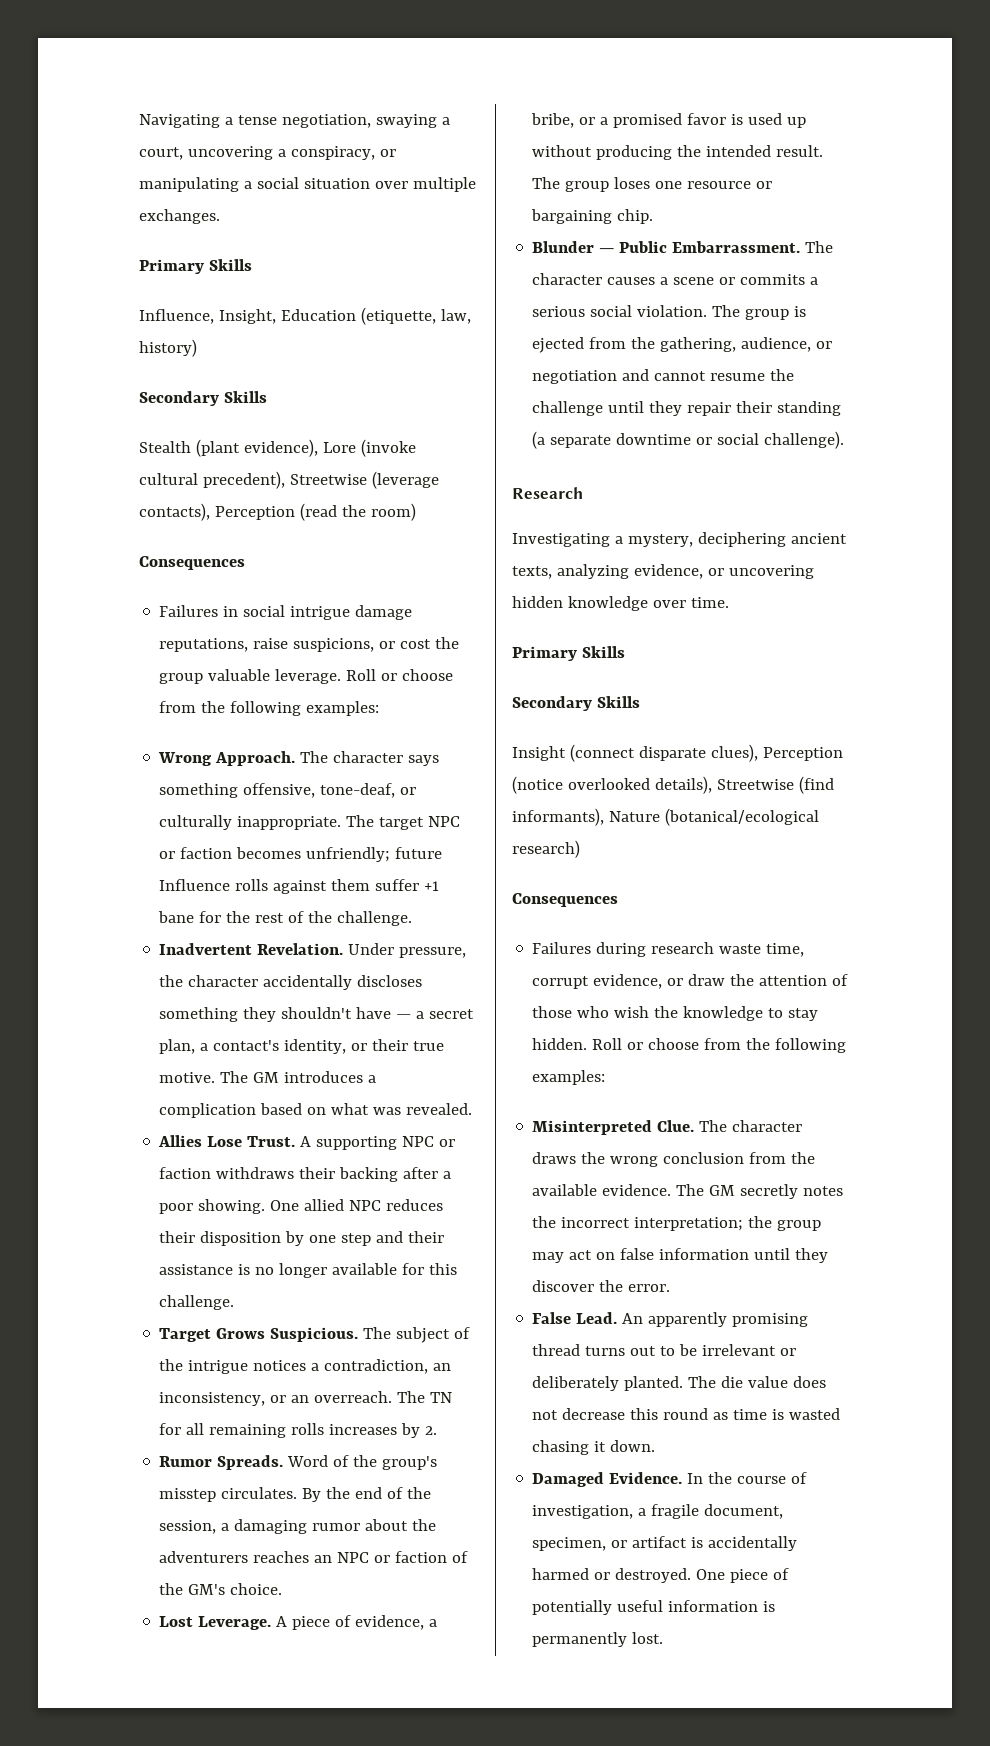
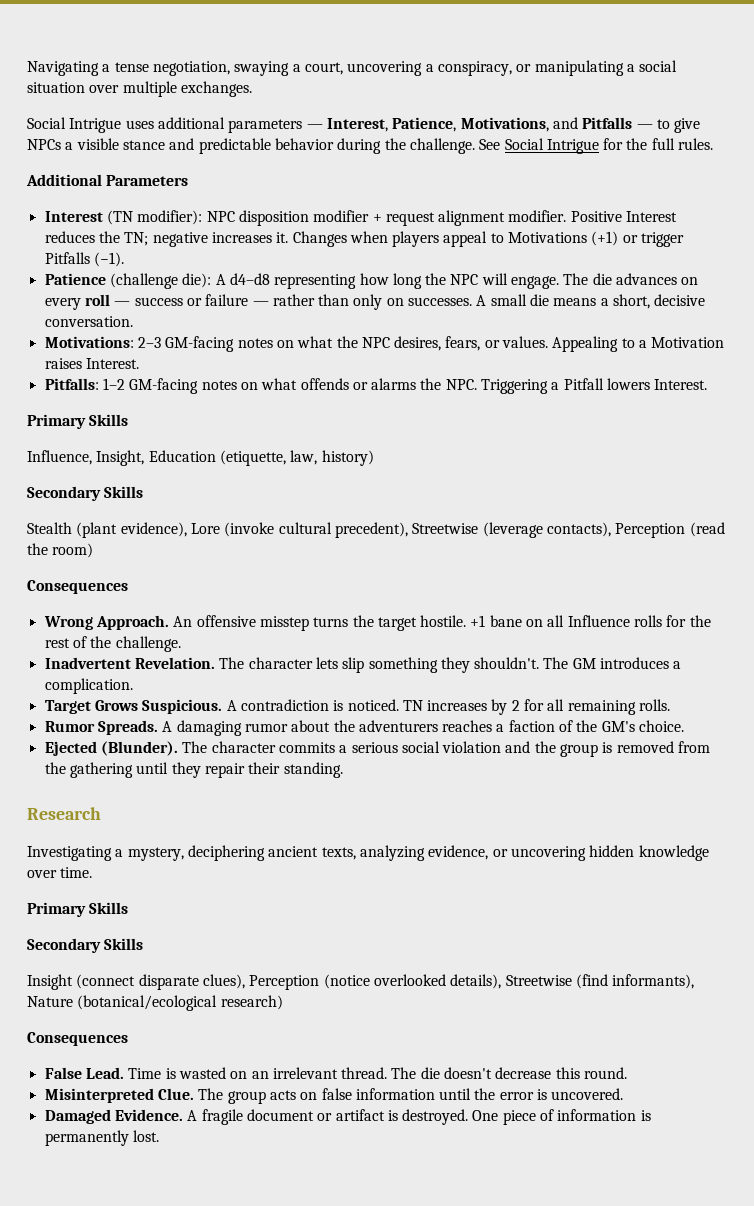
+ Social Intrigue uses additional parameters — Interest, Patience, Motivations, and Pitfalls — to give NPCs a visible stance and predictable behavior during the challenge. See Social Intrigue for the full rules.
+ Additional Parameters
+ Interest (TN modifier): NPC disposition modifier + request alignment modifier. Positive Interest reduces the TN; negative increases it. Changes when players appeal to Motivations (+1) or trigger Pitfalls (−1).
+ Patience (challenge die): A d4–d8 representing how long the NPC will engage. The die advances on every roll — success or failure — rather than only on successes. A small die means a short, decisive conversation.
+ Motivations: 2–3 GM-facing notes on what the NPC desires, fears, or values. Appealing to a Motivation raises Interest.
+ Pitfalls: 1–2 GM-facing notes on what offends or alarms the NPC. Triggering a Pitfall lowers Interest.
- Failures in social intrigue damage reputations, raise suspicions, or cost the group valuable leverage. Roll or choose from the following examples:
- Wrong Approach. The character says something offensive, tone-deaf, or culturally inappropriate. The target NPC or faction becomes unfriendly; future Influence rolls against them suffer +1 bane for the rest of the challenge.
+ Wrong Approach. An offensive misstep turns the target hostile. +1 bane on all Influence rolls for the rest of the challenge.
- Under pressure, the character accidentally discloses something they shouldn't have — a secret plan, a contact's identity, or their true motive. The GM introduces a complication based on what was revealed.
- Allies Lose Trust. A supporting NPC or faction withdraws their backing after a poor showing. One allied NPC reduces their disposition by one step and their assistance is no longer available for this challenge.
- Target Grows Suspicious. The subject of the intrigue notices a contradiction, an inconsistency, or an overreach. The TN for all remaining rolls increases by 2.
- Rumor Spreads. Word of the group's misstep circulates. By the end of the session, a damaging rumor about the adventurers reaches an NPC or faction of the GM's choice.
+ The character lets slip something they shouldn't. The GM introduces a complication.
+ Target Grows Suspicious. A contradiction is noticed. TN increases by 2 for all remaining rolls.
+ Rumor Spreads. A damaging rumor about the adventurers reaches a faction of the GM's choice.
- Lost Leverage. A piece of evidence, a bribe, or a promised favor is used up without producing the intended result. The group loses one resource or bargaining chip.
- Blunder — Public Embarrassment. The character causes a scene or commits a serious social violation. The group is ejected from the gathering, audience, or negotiation and cannot resume the challenge until they repair their standing (a separate downtime or social challenge).
+ Ejected (Blunder). The character commits a serious social violation and the group is removed from the gathering until they repair their standing.
- Failures during research waste time, corrupt evidence, or draw the attention of those who wish the knowledge to stay hidden. Roll or choose from the following examples:
- Misinterpreted Clue. The character draws the wrong conclusion from the available evidence. The GM secretly notes the incorrect interpretation; the group may act on false information until they discover the error.
- False Lead. An apparently promising thread turns out to be irrelevant or deliberately planted. The die value does not decrease this round as time is wasted chasing it down.
- Damaged Evidence. In the course of investigation, a fragile document, specimen, or artifact is accidentally harmed or destroyed.
+ False Lead. Time is wasted on an irrelevant thread. The die doesn't decrease this round.
+ Misinterpreted Clue. The group acts on false information until the error is uncovered.
+ Damaged Evidence. A fragile document or artifact is destroyed.
- One piece of potentially useful information is permanently lost.
+ One piece of information is permanently lost.

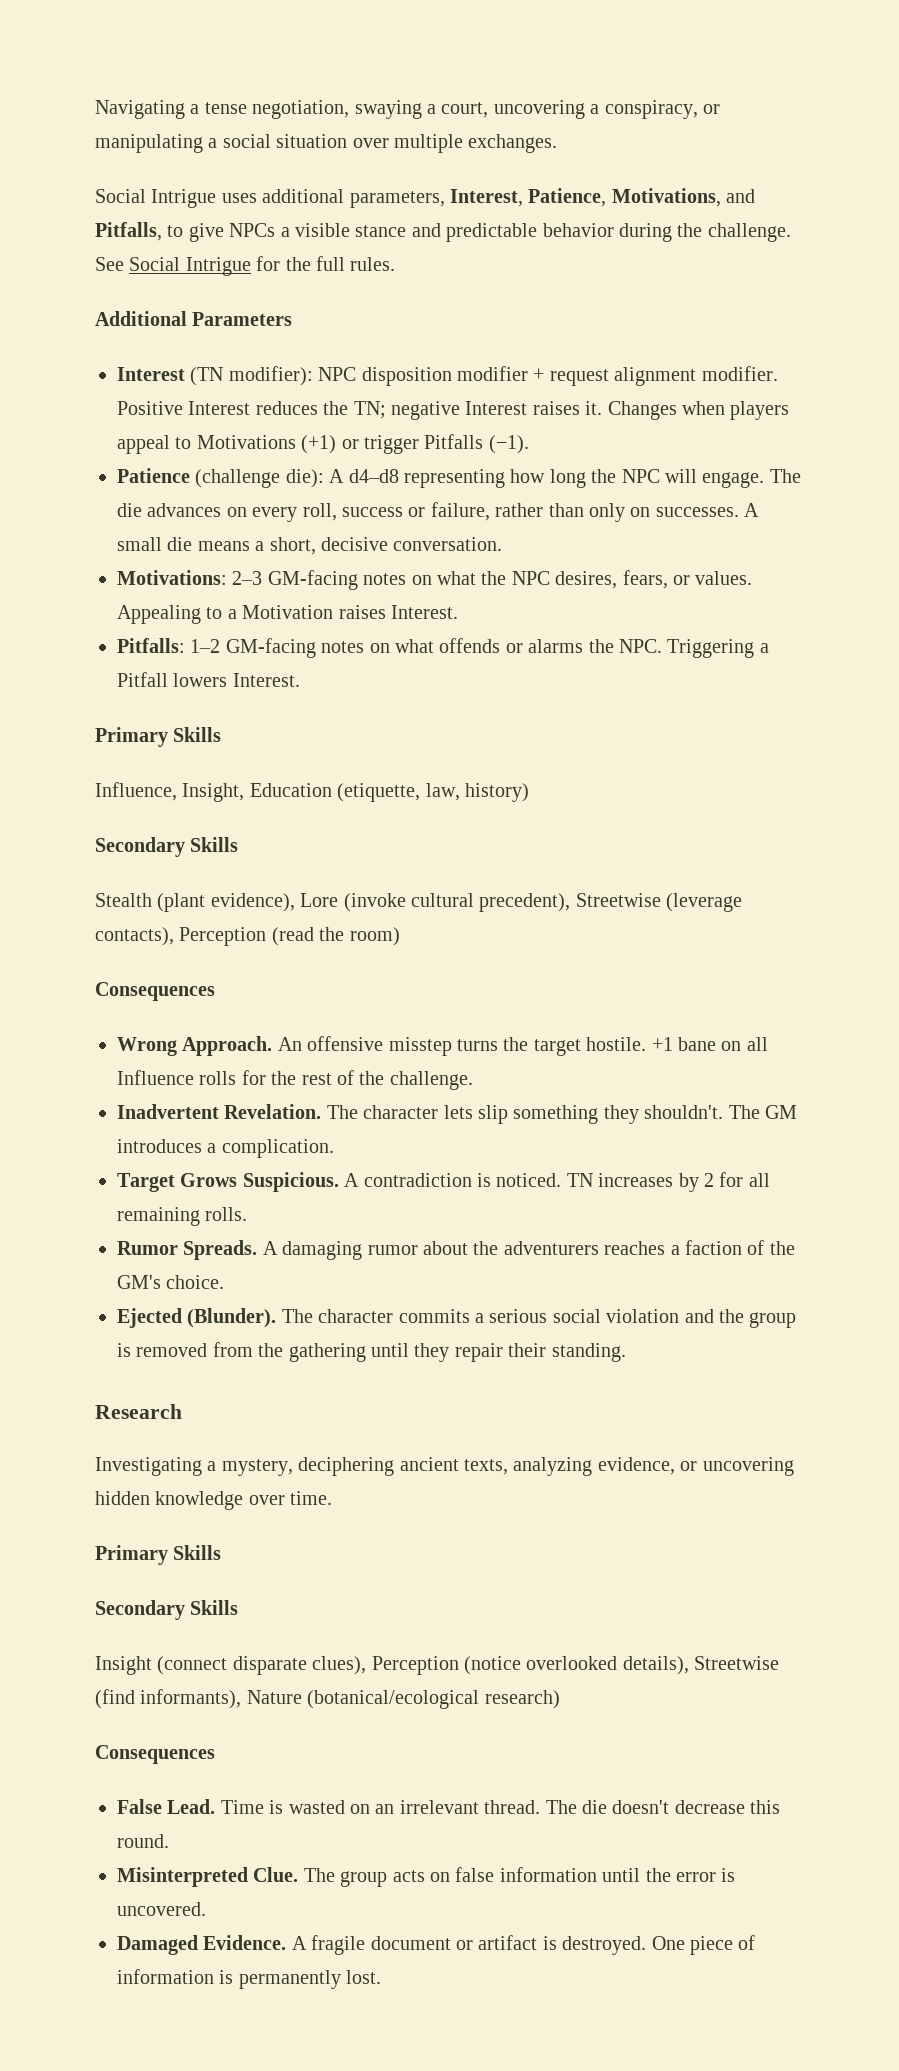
- Social Intrigue uses additional parameters — Interest, Patience, Motivations, and Pitfalls — to give NPCs a visible stance and predictable behavior during the challenge.
+ Social Intrigue uses additional parameters, Interest, Patience, Motivations, and Pitfalls, to give NPCs a visible stance and predictable behavior during the challenge.
- Positive Interest reduces the TN; negative increases it.
+ Positive Interest reduces the TN; negative Interest raises it.
- The die advances on every roll — success or failure — rather than only on successes.
+ The die advances on every roll, success or failure, rather than only on successes.

